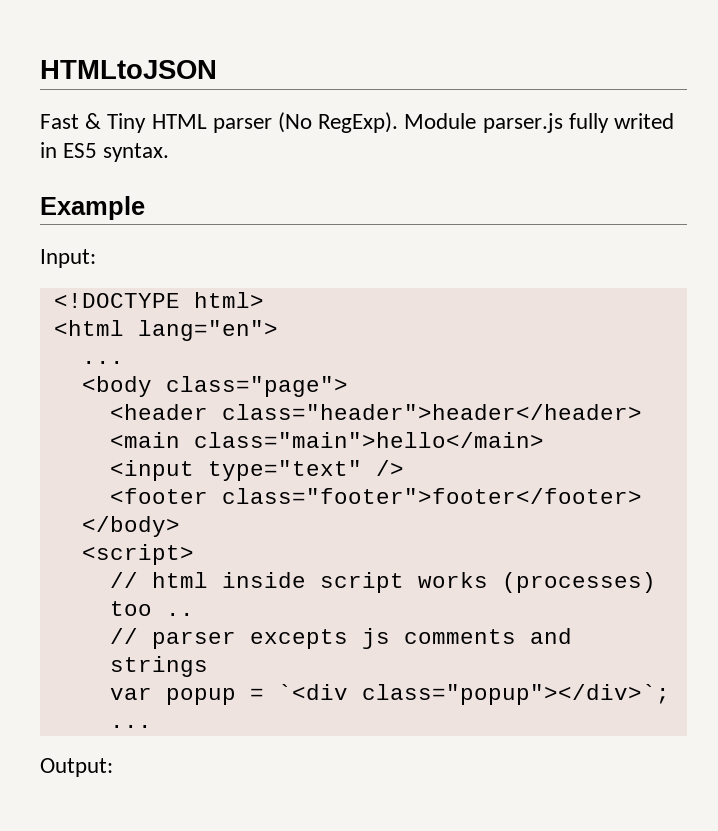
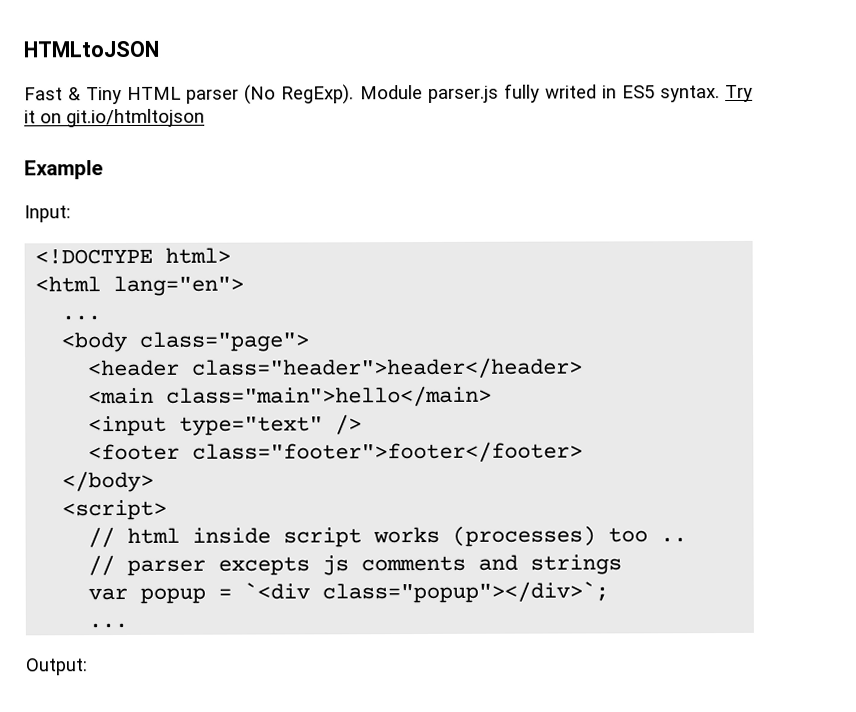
+ Try it on git.io/htmltojson

